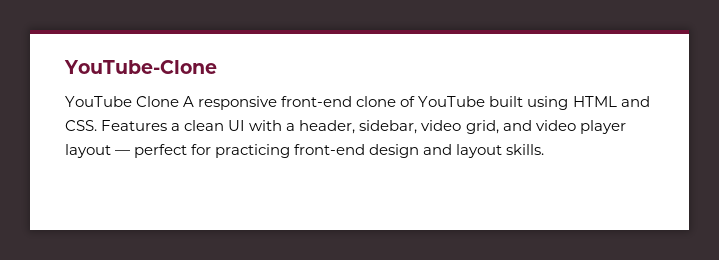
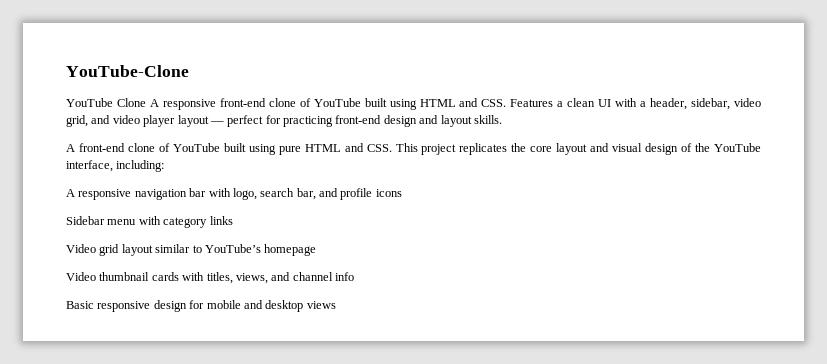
+ A front-end clone of YouTube built using pure HTML and CSS. This project replicates the core layout and visual design of the YouTube interface, including:
+ A responsive navigation bar with logo, search bar, and profile icons
+ Sidebar menu with category links
+ Video grid layout similar to YouTube’s homepage
+ Video thumbnail cards with titles, views, and channel info
+ Basic responsive design for mobile and desktop views

